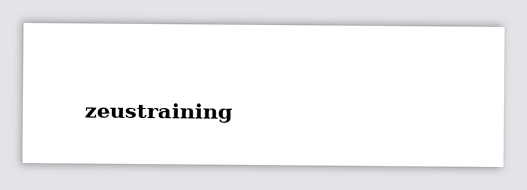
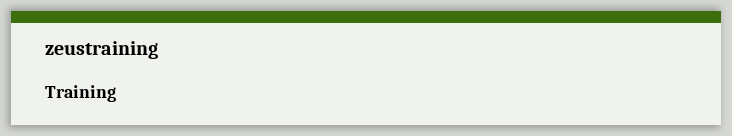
+ Training

